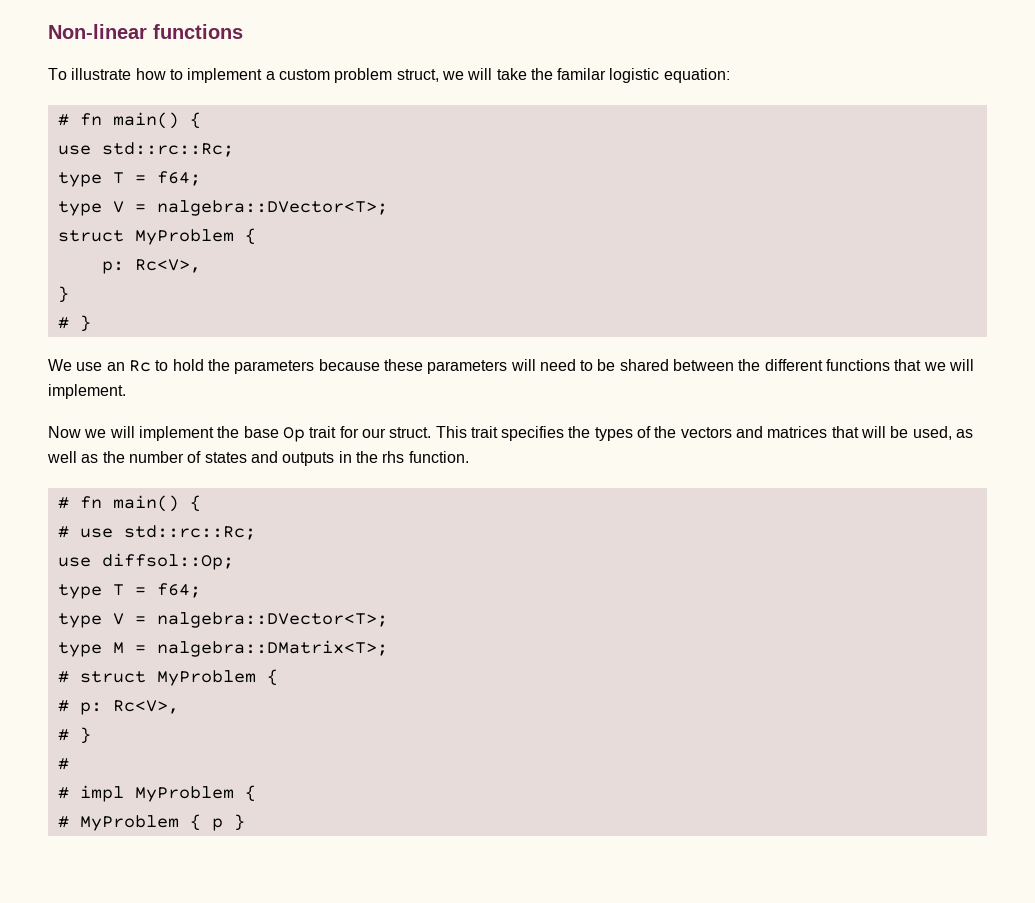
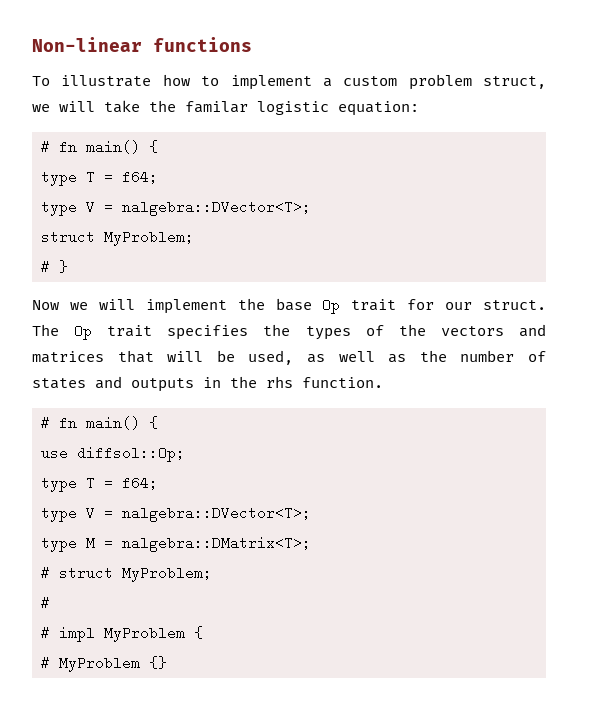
  To illustrate how to implement a custom problem struct, we will take the familar logistic equation:
  # fn main() {
- use std::rc::Rc;
  type T = f64;
  type V = nalgebra::DVector<T>;
- struct MyProblem {
- p: Rc<V>,
- }
+ struct MyProblem;
  # }
- We use an Rc to hold the parameters because these parameters will need to be shared between the different functions that we will implement.
- This trait specifies the types of the vectors and matrices that will be used, as well as the number of states and outputs in the rhs function.
+ The Op trait specifies the types of the vectors and matrices that will be used, as well as the number of states and outputs in the rhs function.
- # use std::rc::Rc;
- # struct MyProblem {
- # p: Rc<V>,
- # }
+ # struct MyProblem;
- # MyProblem { p }
+ # MyProblem {}

